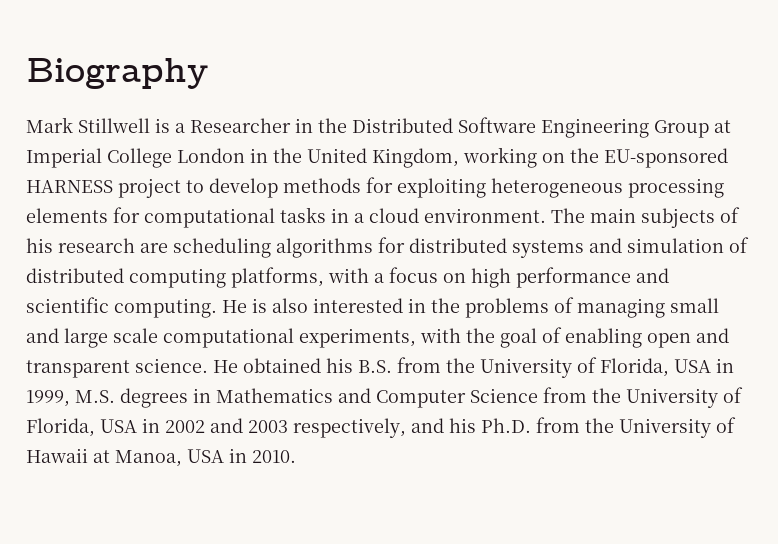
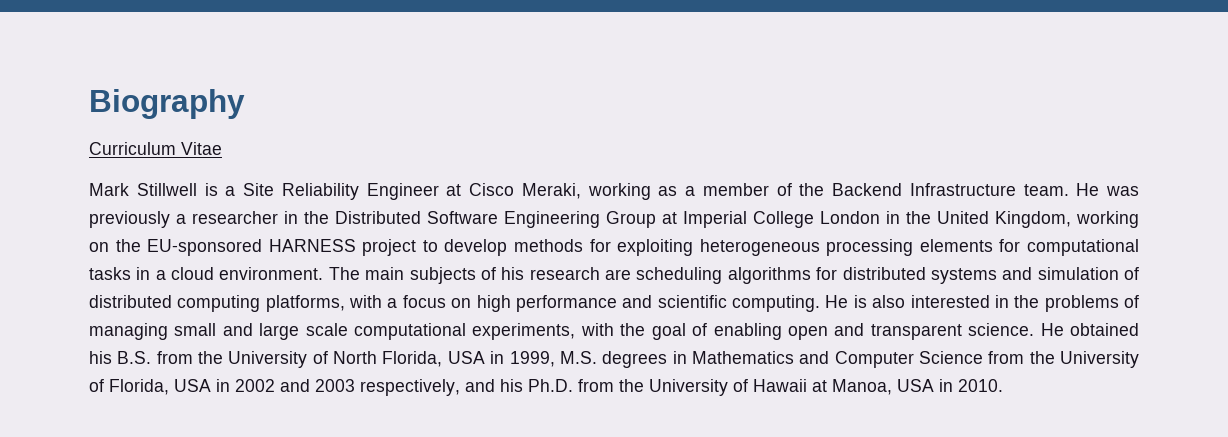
+ Curriculum Vitae
- Mark Stillwell is a Researcher in the Distributed Software Engineering Group at Imperial College London in the United Kingdom, working on the EU-sponsored HARNESS project to develop methods for exploiting heterogeneous processing elements for computational tasks in a cloud environment.
+ Mark Stillwell is a Site Reliability Engineer at Cisco Meraki, working as a member of the Backend Infrastructure team. He was previously a researcher in the Distributed Software Engineering Group at Imperial College London in the United Kingdom, working on the EU-sponsored HARNESS project to develop methods for exploiting heterogeneous processing elements for computational tasks in a cloud environment.
- He obtained his B.S. from the University of Florida, USA in 1999, M.S. degrees in Mathematics and Computer Science from the University of Florida, USA in 2002 and 2003 respectively, and his Ph.D. from the University of Hawaii at Manoa, USA in 2010.
+ He obtained his B.S. from the University of North Florida, USA in 1999, M.S. degrees in Mathematics and Computer Science from the University of Florida, USA in 2002 and 2003 respectively, and his Ph.D. from the University of Hawaii at Manoa, USA in 2010.

